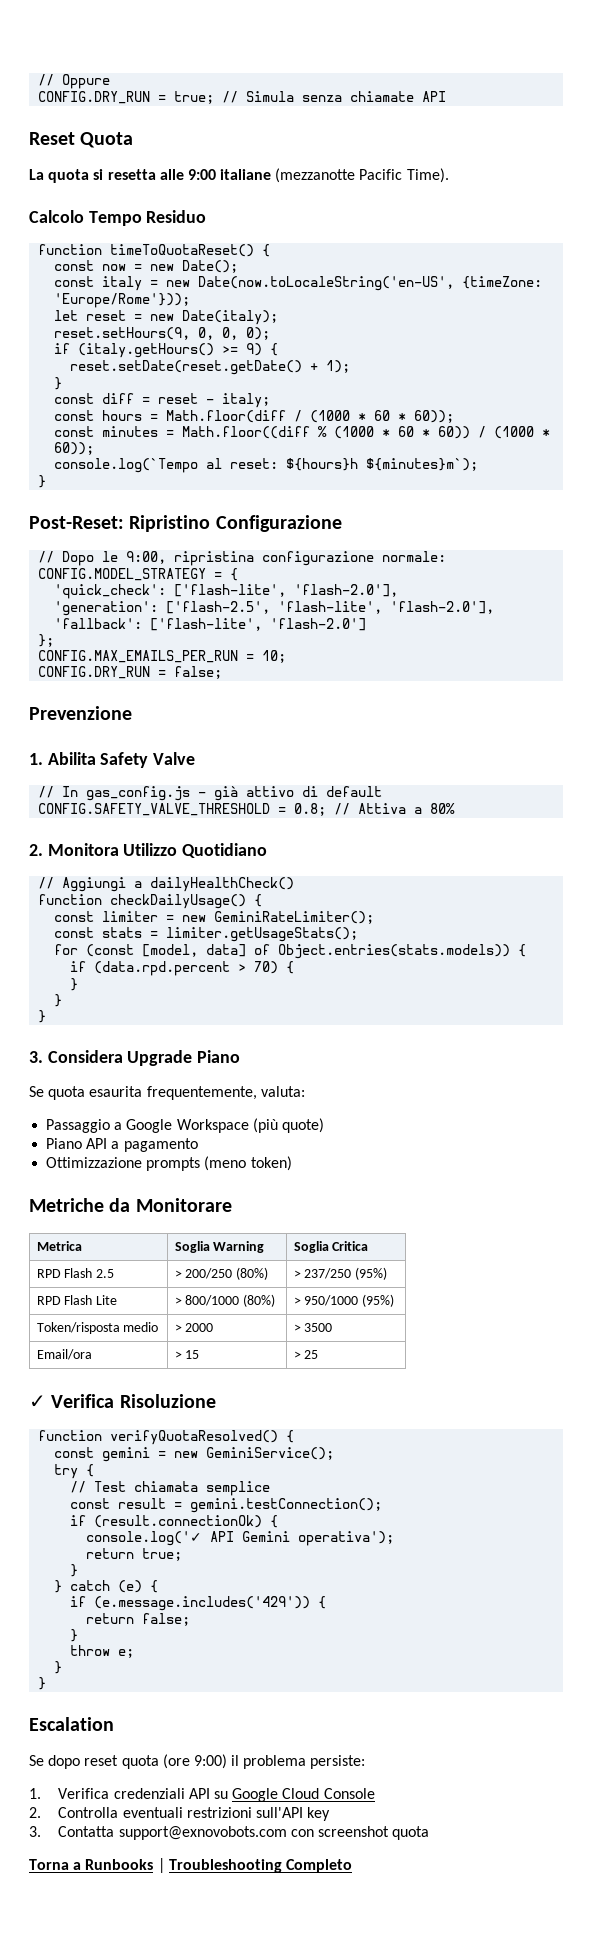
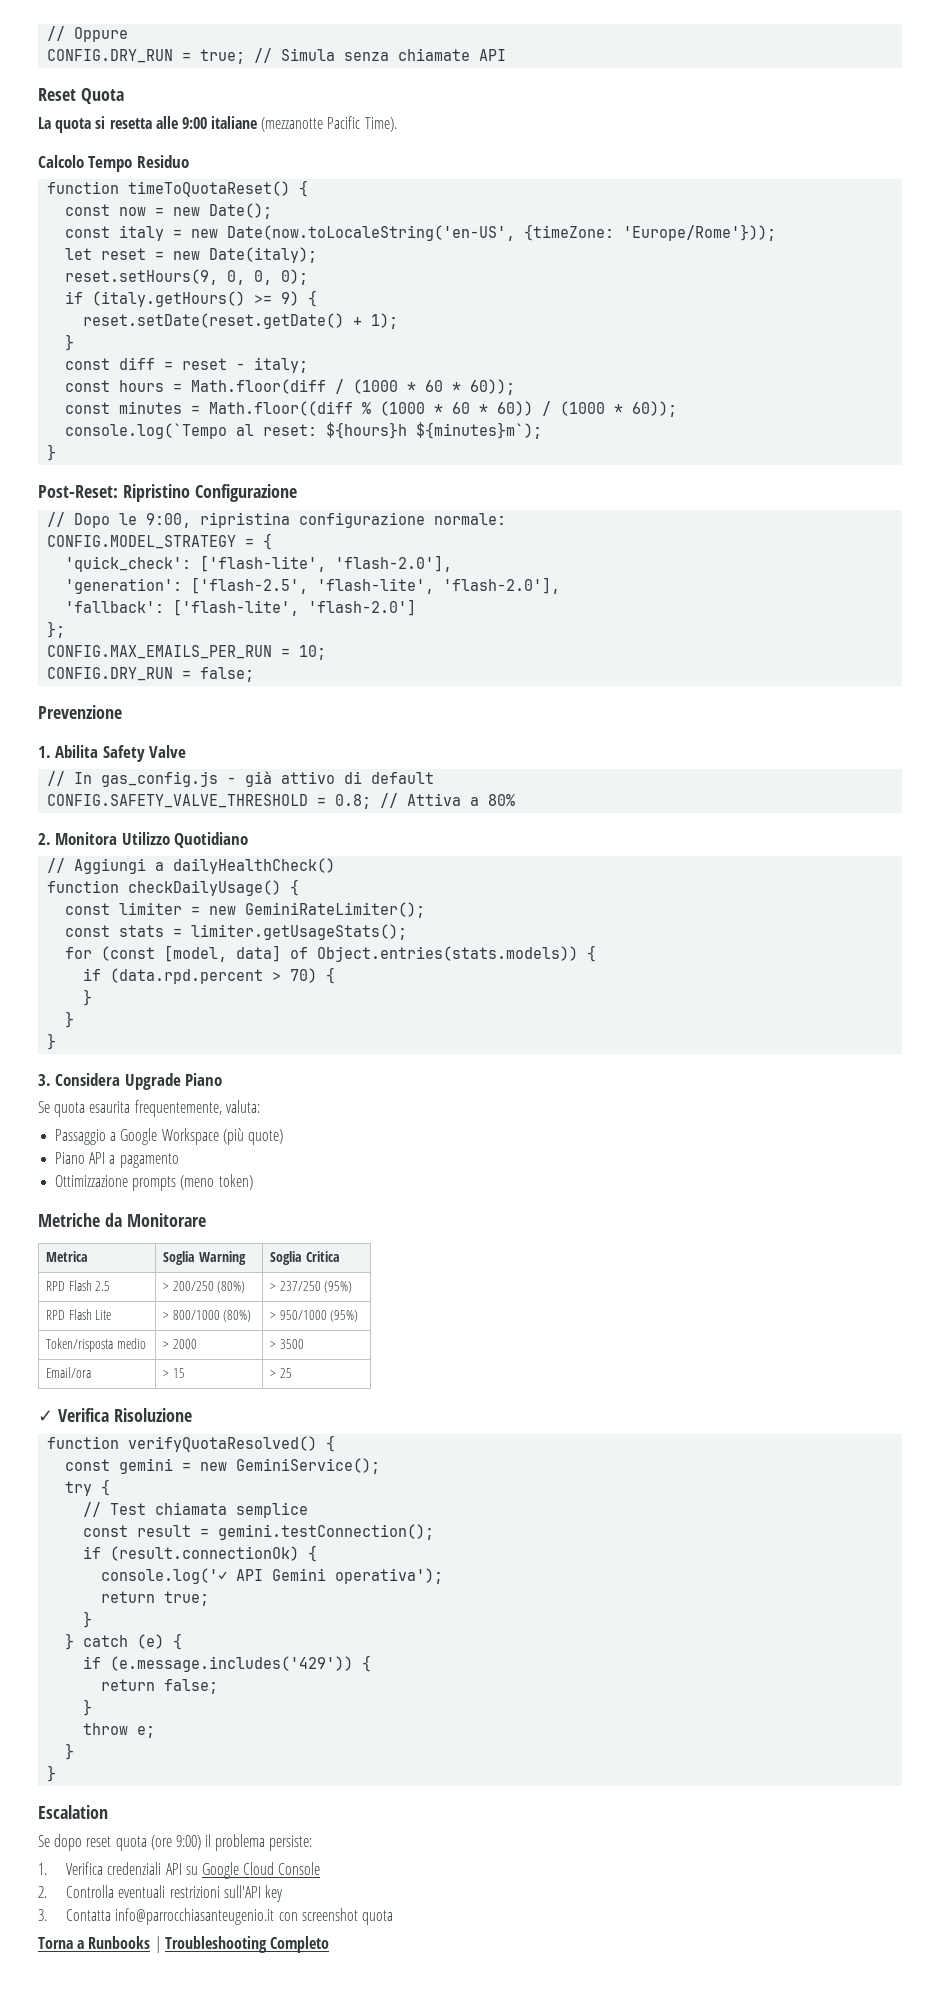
- 3. Contatta support@exnovobots.com con screenshot quota
+ 3. Contatta info@parrocchiasanteugenio.it con screenshot quota

